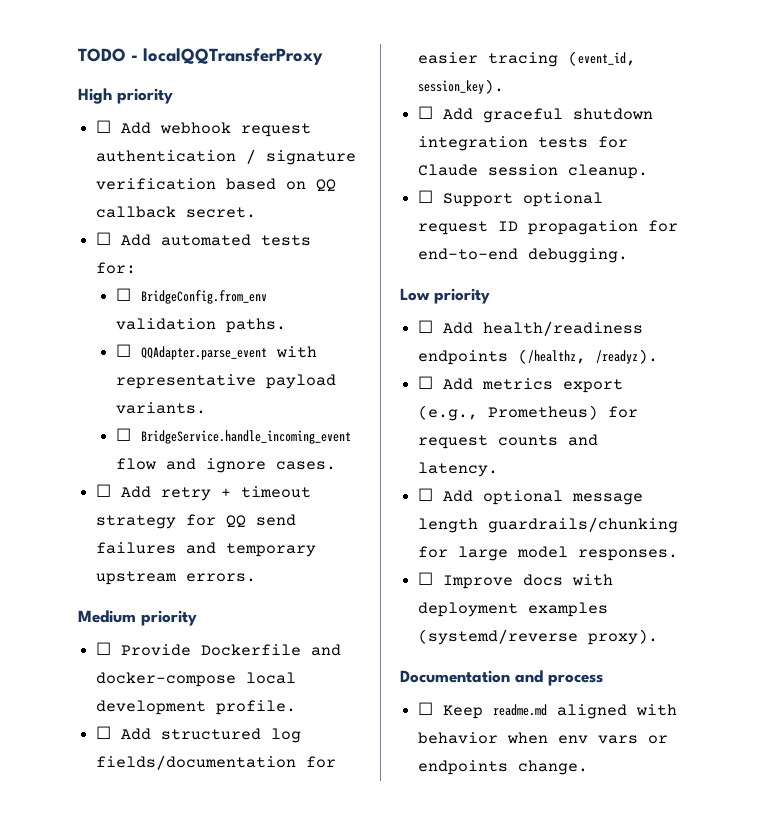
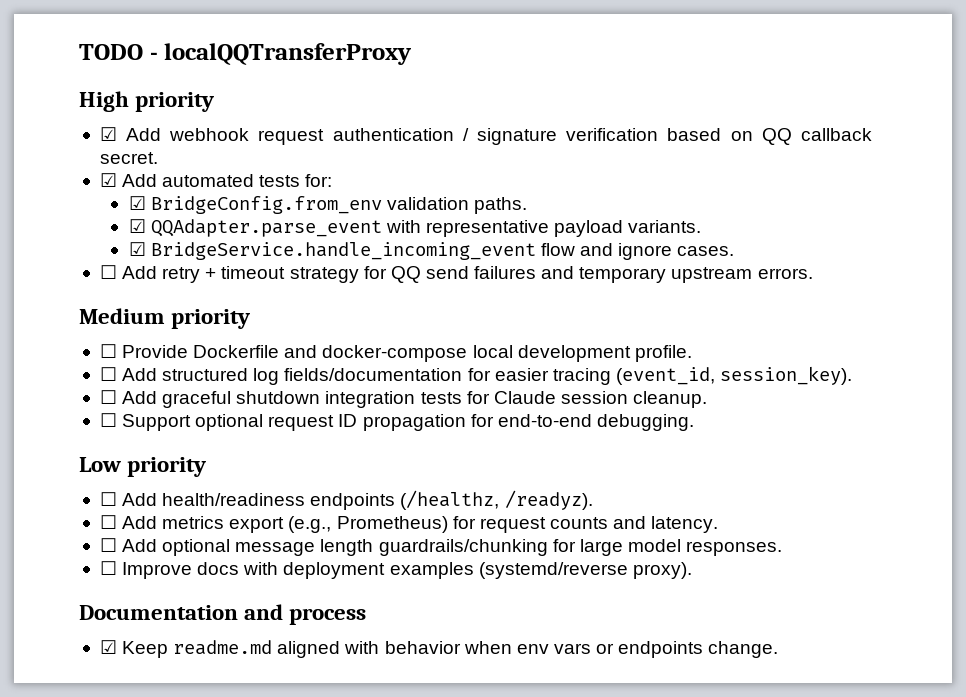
- ☐ Add webhook request authentication / signature verification based on QQ callback secret.
+ ☑ Add webhook request authentication / signature verification based on QQ callback secret.
- ☐ Add automated tests for:
+ ☑ Add automated tests for:
- ☐ BridgeConfig.from_env validation paths.
+ ☑ BridgeConfig.from_env validation paths.
- ☐ QQAdapter.parse_event with representative payload variants.
+ ☑ QQAdapter.parse_event with representative payload variants.
- ☐ BridgeService.handle_incoming_event flow and ignore cases.
+ ☑ BridgeService.handle_incoming_event flow and ignore cases.
- ☐ Keep readme.md aligned with behavior when env vars or endpoints change.
+ ☑ Keep readme.md aligned with behavior when env vars or endpoints change.

